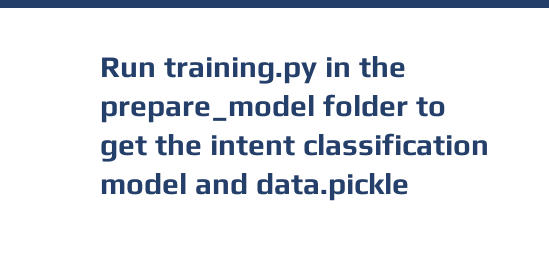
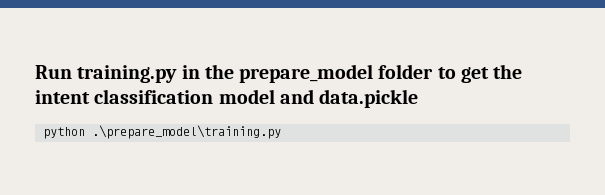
+ python .\prepare_model\training.py

